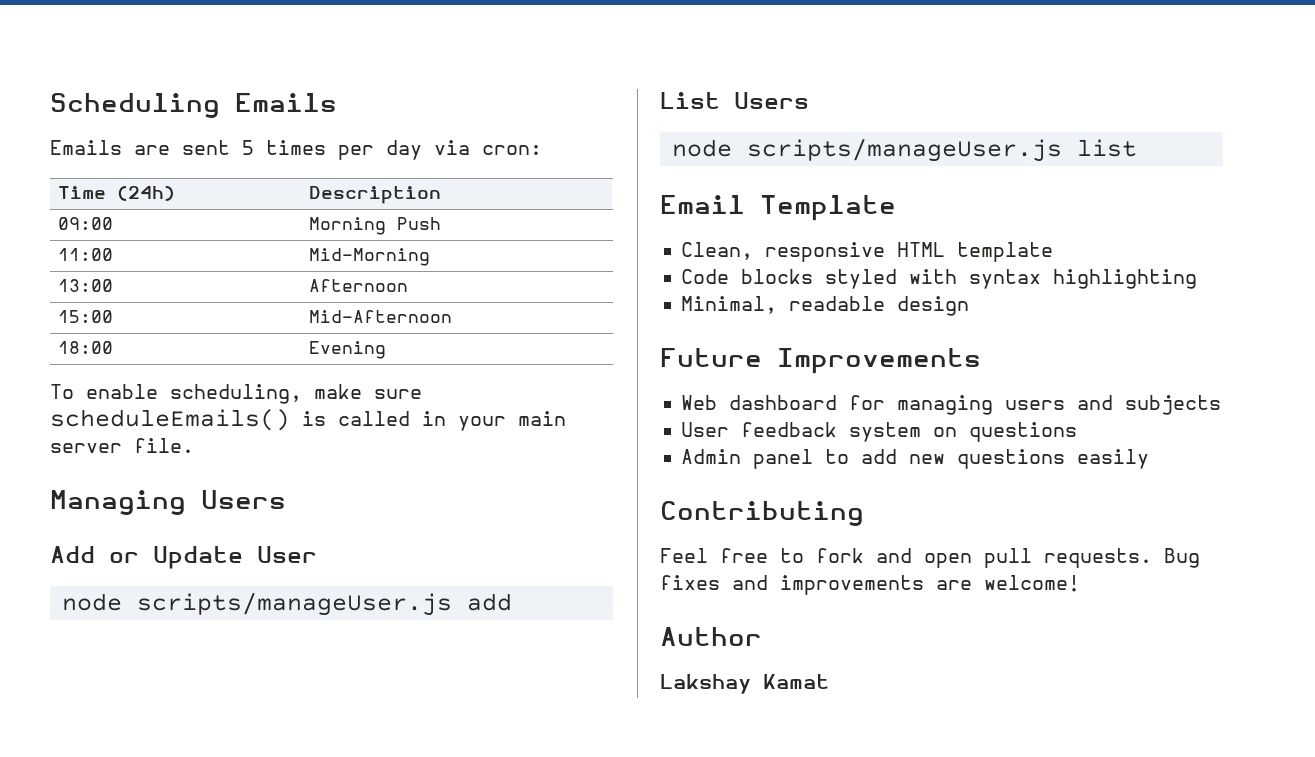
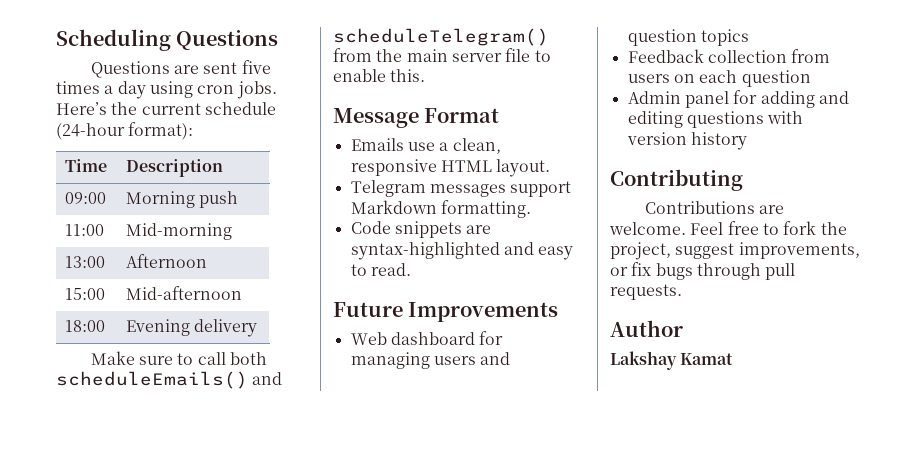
- Scheduling Emails
- Emails are sent 5 times per day via cron:
+ Scheduling Questions
+ Questions are sent five times a day using cron jobs. Here’s the current schedule (24-hour format):
- Time (24h) | Description
+ Time | Description
- 09:00 | Morning Push
+ 09:00 | Morning push
- 11:00 | Mid-Morning
+ 11:00 | Mid-morning
- 15:00 | Mid-Afternoon
+ 15:00 | Mid-afternoon
- 18:00 | Evening
- To enable scheduling, make sure scheduleEmails() is called in your main server file.
- Managing Users
- Add or Update User
- node scripts/manageUser.js add
- List Users
- node scripts/manageUser.js list
- Email Template
- Clean, responsive HTML template
- Code blocks styled with syntax highlighting
- Minimal, readable design
+ 18:00 | Evening delivery
+ Make sure to call both scheduleEmails() and scheduleTelegram() from the main server file to enable this.
+ Message Format
+ Emails use a clean, responsive HTML layout.
+ Telegram messages support Markdown formatting.
+ Code snippets are syntax-highlighted and easy to read.
- Web dashboard for managing users and subjects
- User feedback system on questions
- Admin panel to add new questions easily
+ Web dashboard for managing users and question topics
+ Feedback collection from users on each question
+ Admin panel for adding and editing questions with version history
  Contributing
- Feel free to fork and open pull requests. Bug fixes and improvements are welcome!
+ Contributions are welcome. Feel free to fork the project, suggest improvements, or fix bugs through pull requests.

